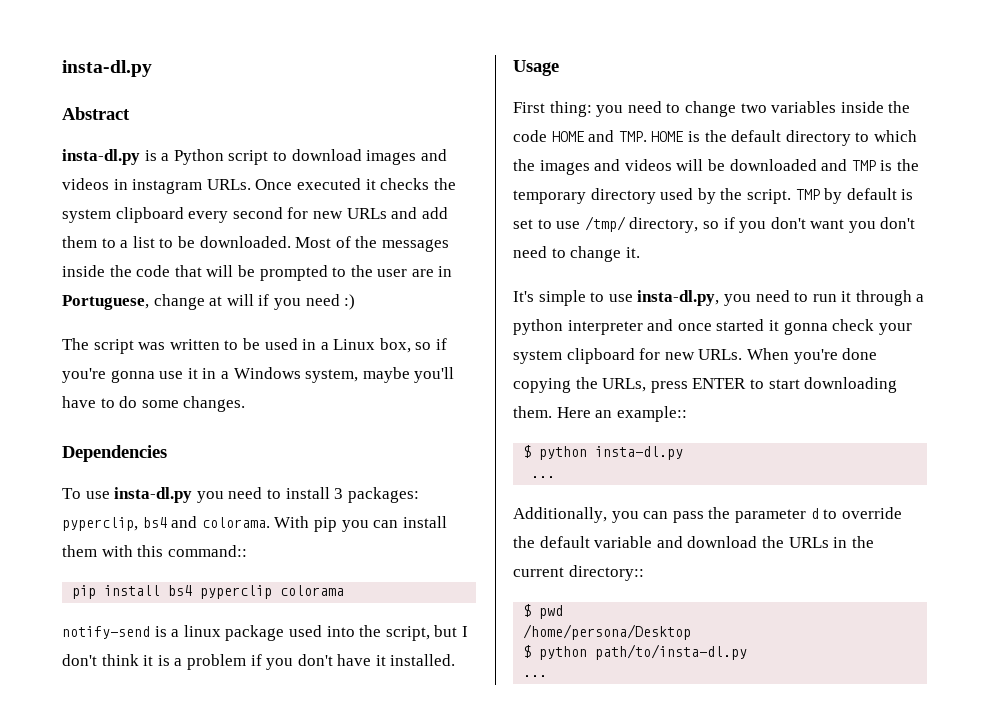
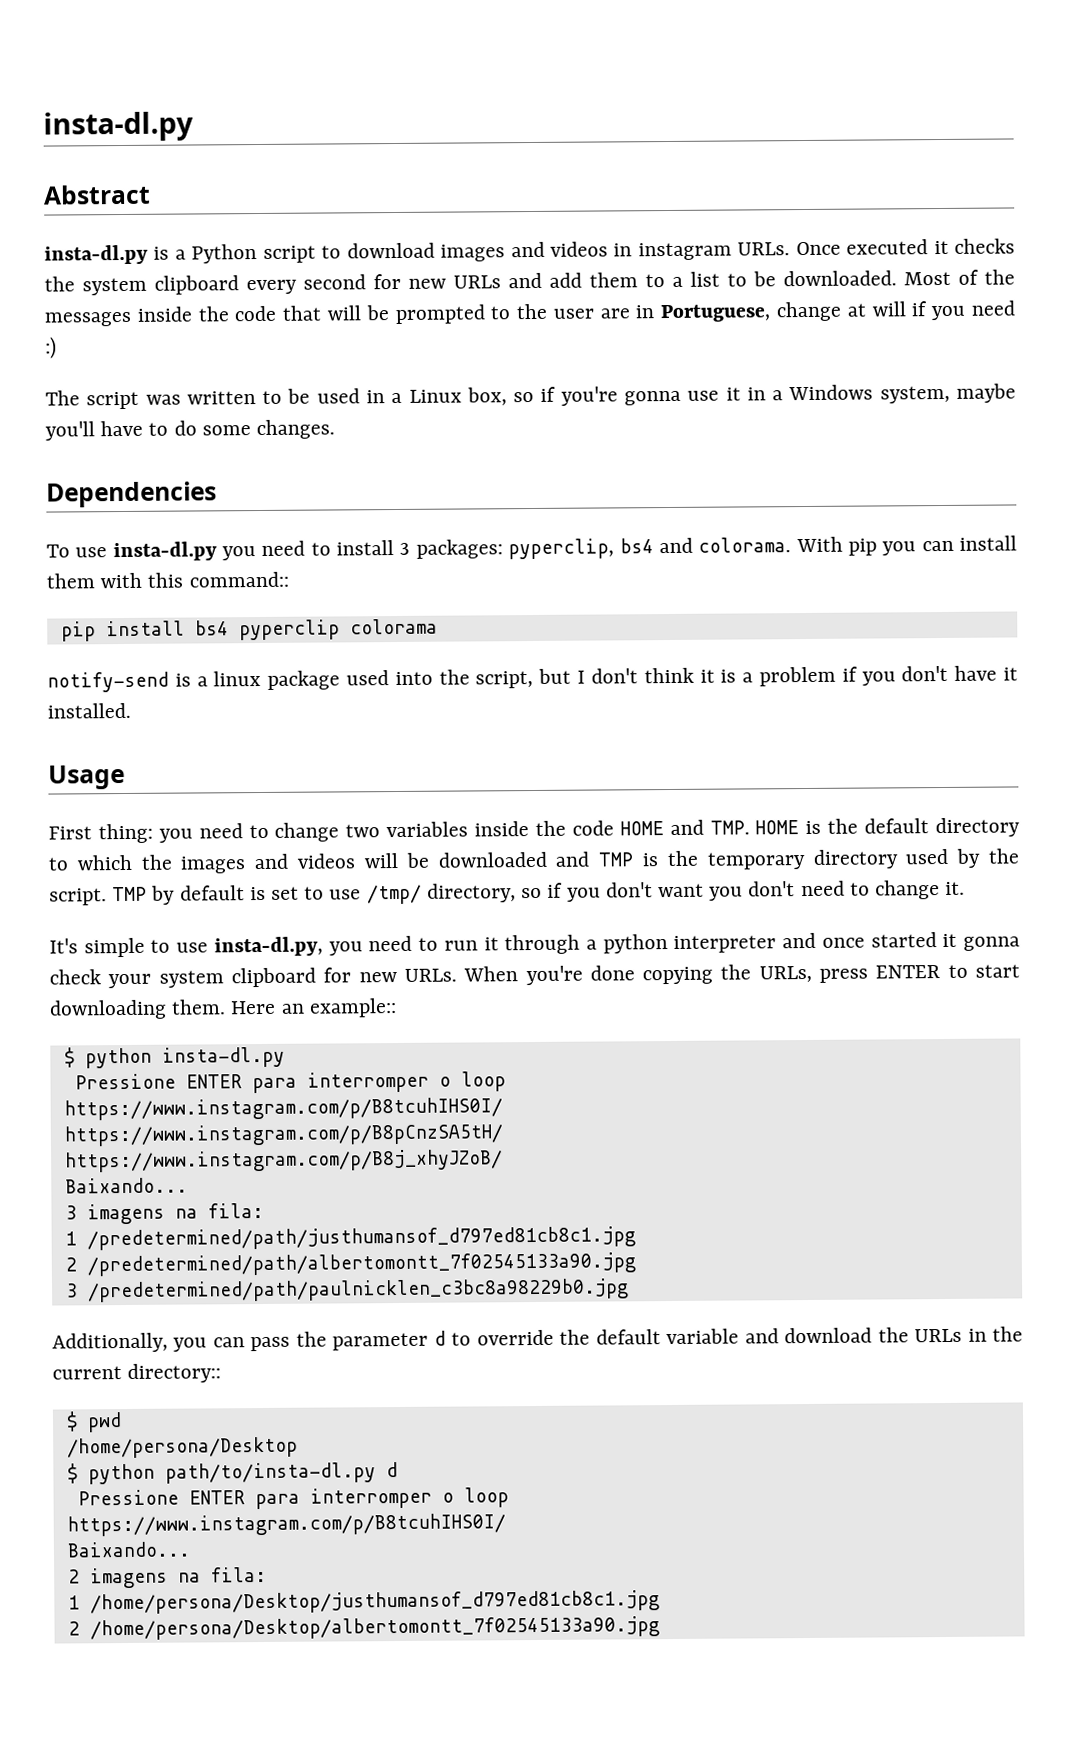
  $ python insta-dl.py
- ...
+ Pressione ENTER para interromper o loop
+ https://www.instagram.com/p/B8tcuhIHS0I/
+ https://www.instagram.com/p/B8pCnzSA5tH/
+ https://www.instagram.com/p/B8j_xhyJZoB/
+ Baixando...
+ 3 imagens na fila:
+ 1 /predetermined/path/justhumansof_d797ed81cb8c1.jpg
+ 2 /predetermined/path/albertomontt_7f02545133a90.jpg
+ 3 /predetermined/path/paulnicklen_c3bc8a98229b0.jpg
- $ python path/to/insta-dl.py
- ...
+ $ python path/to/insta-dl.py d
+ Pressione ENTER para interromper o loop
+ https://www.instagram.com/p/B8tcuhIHS0I/
+ Baixando...
+ 2 imagens na fila:
+ 1 /home/persona/Desktop/justhumansof_d797ed81cb8c1.jpg
+ 2 /home/persona/Desktop/albertomontt_7f02545133a90.jpg

